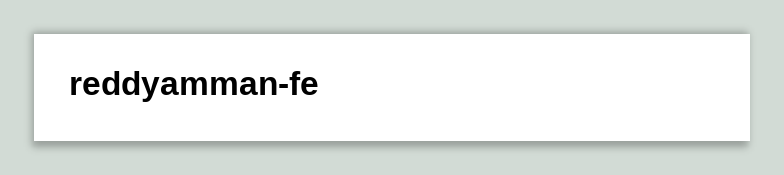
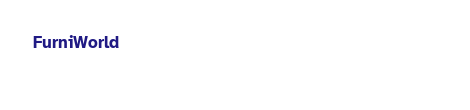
- reddyamman-fe
+ FurniWorld

